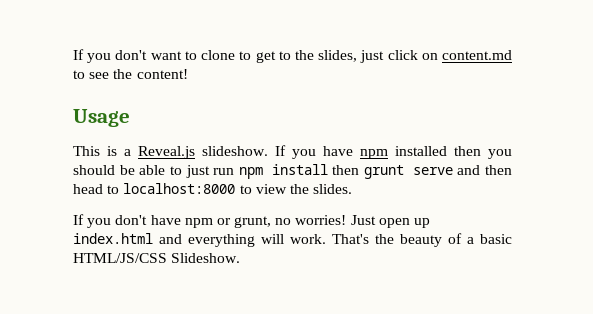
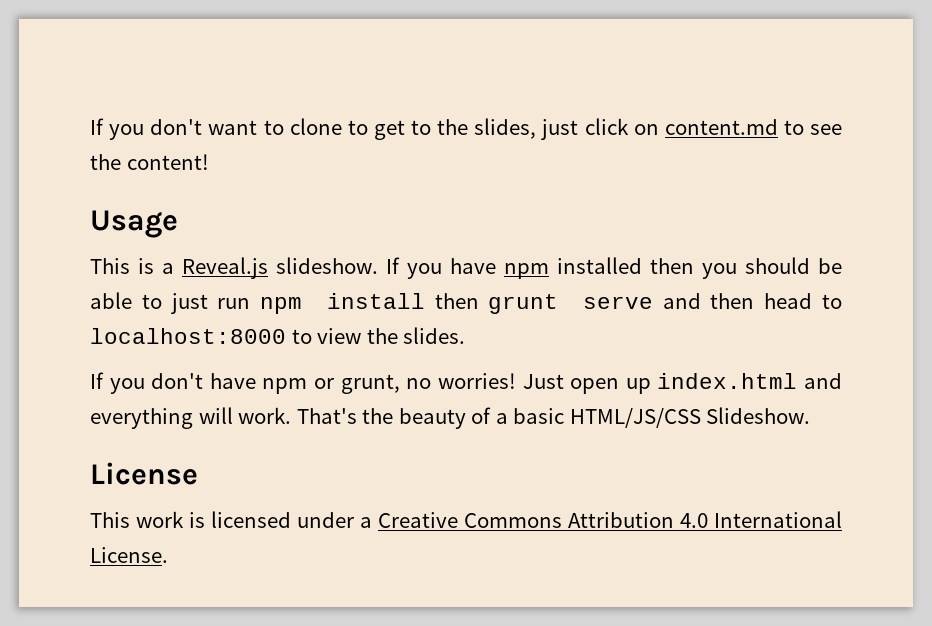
+ License
+ This work is licensed under a Creative Commons Attribution 4.0 International License.

